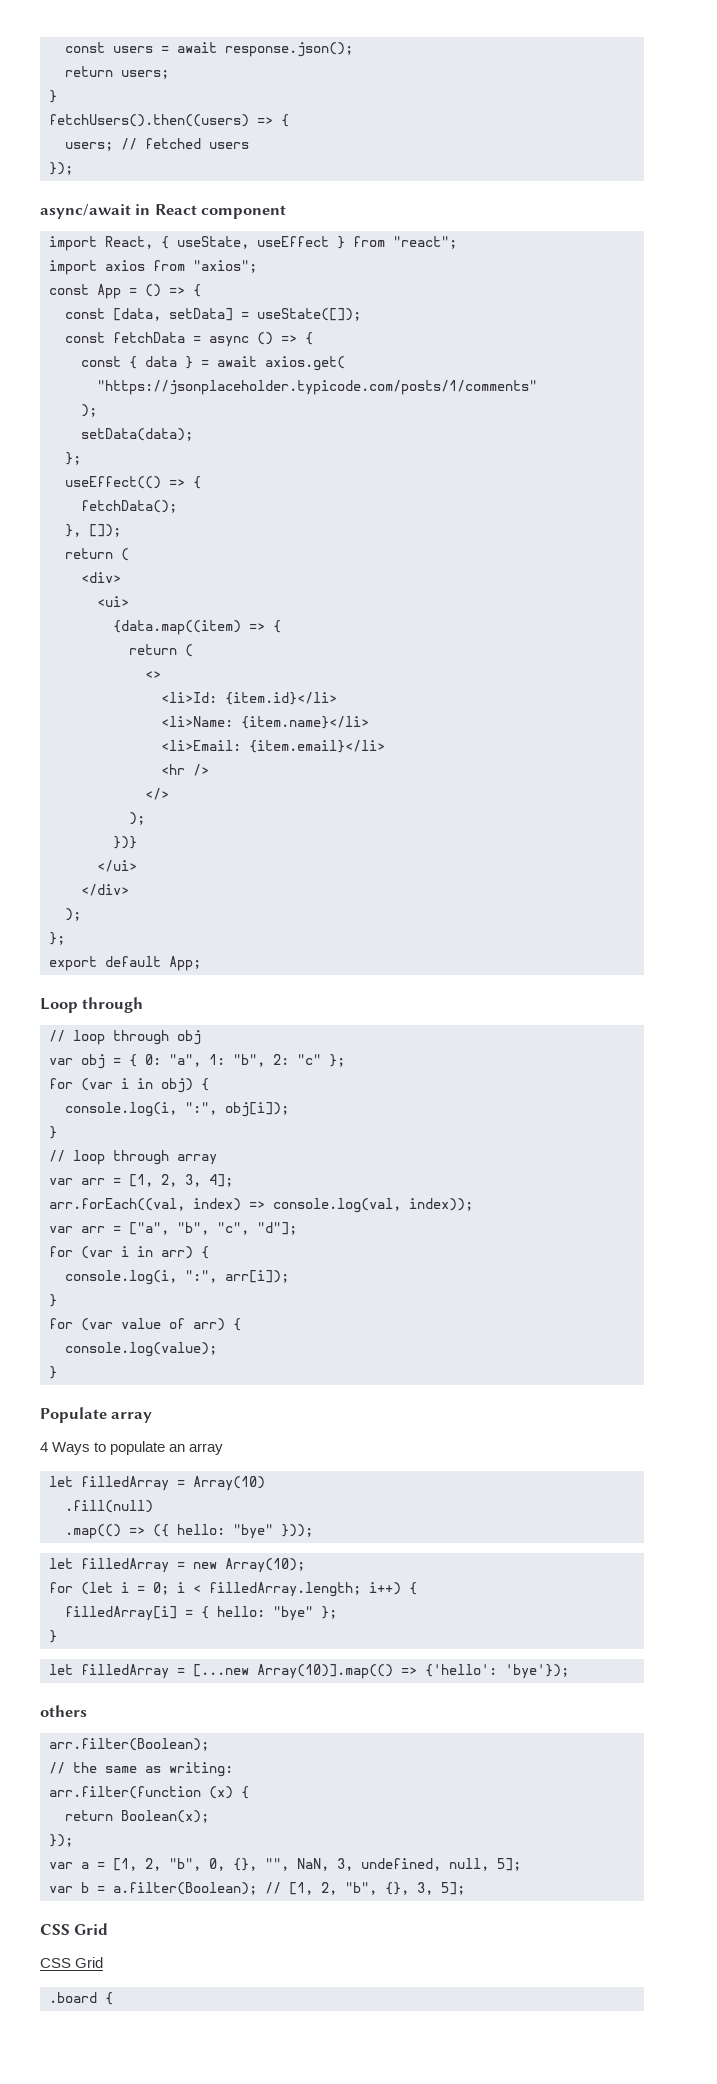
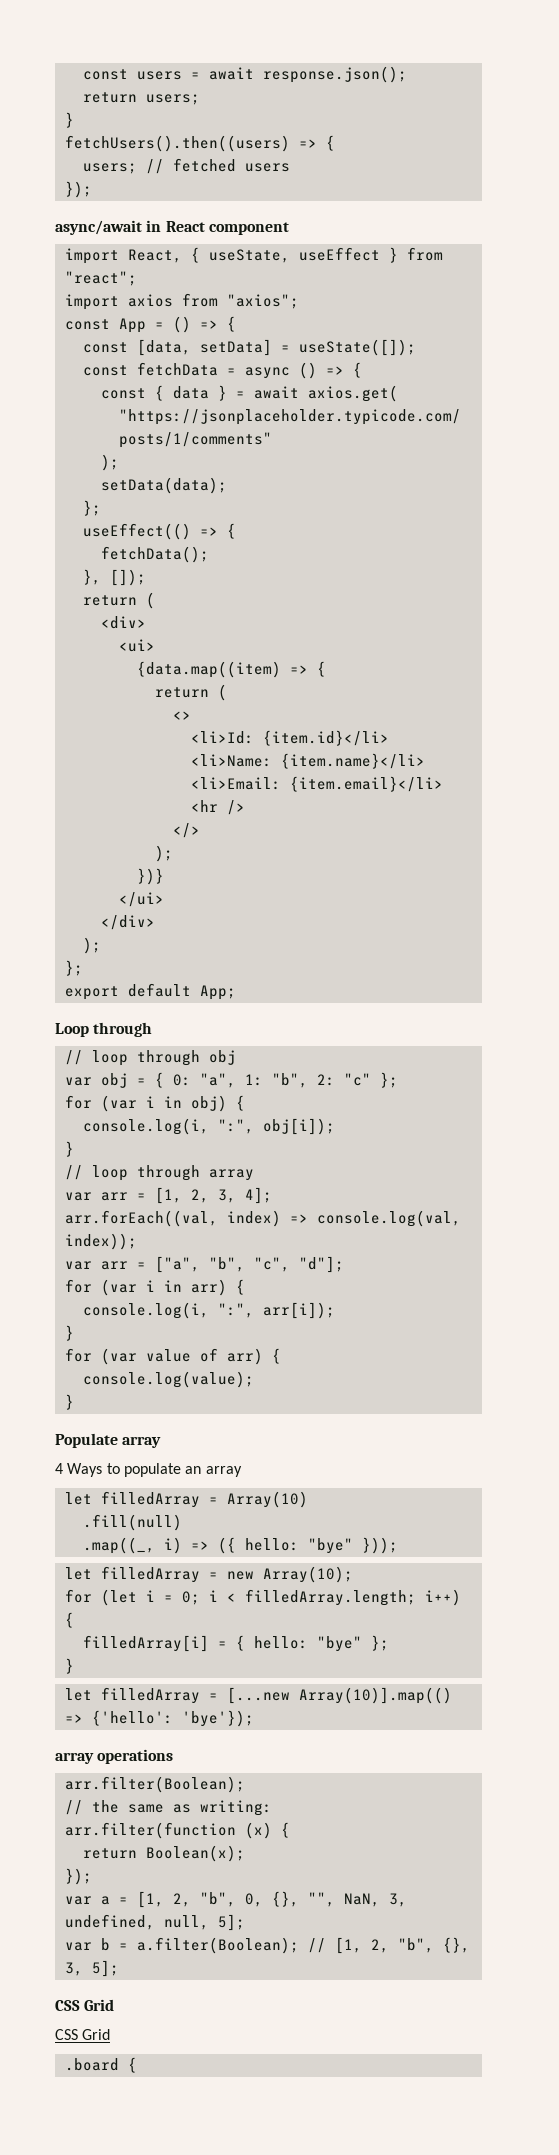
- .map(() => ({ hello: "bye" }));
+ .map((_, i) => ({ hello: "bye" }));
- others
+ array operations

